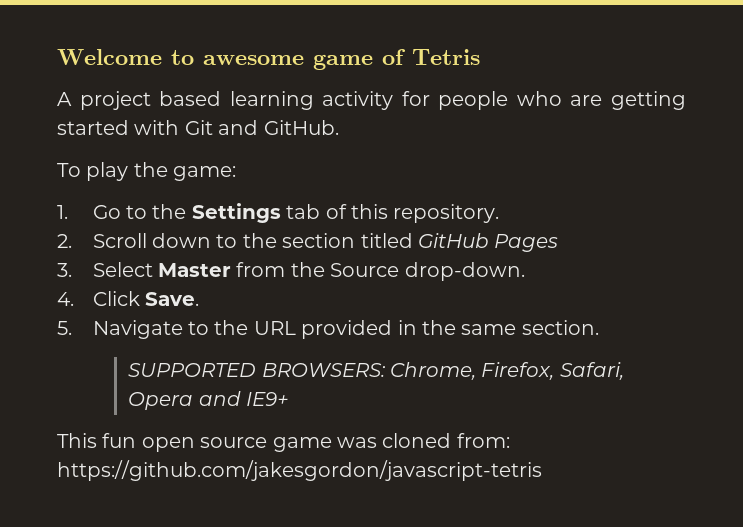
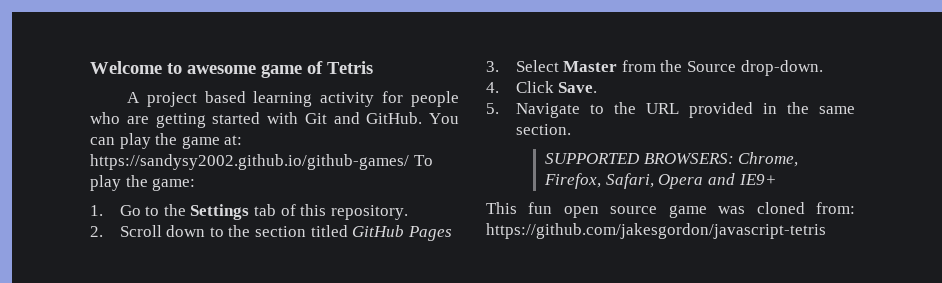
- A project based learning activity for people who are getting started with Git and GitHub.
- To play the game:
+ A project based learning activity for people who are getting started with Git and GitHub. You can play the game at: https://sandysy2002.github.io/github-games/ To play the game:

